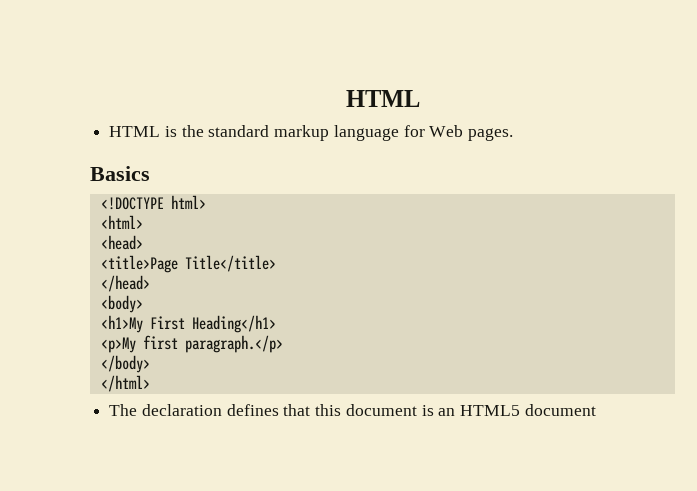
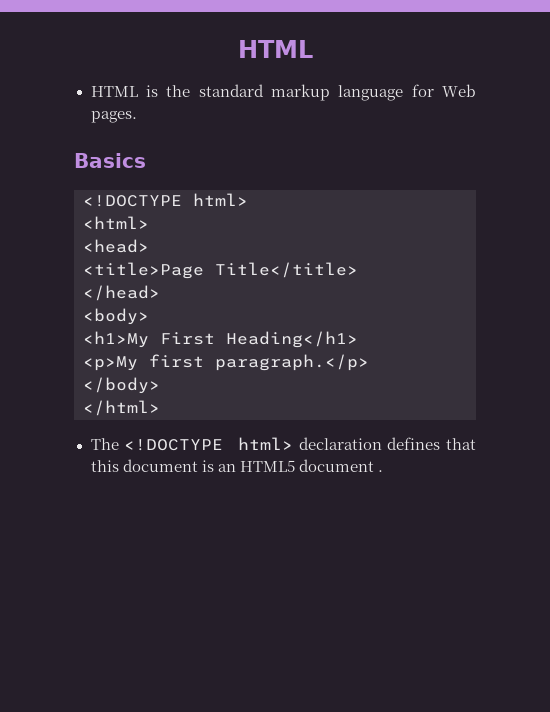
- The declaration defines that this document is an HTML5 document
+ The <!DOCTYPE html> declaration defines that this document is an HTML5 document .

